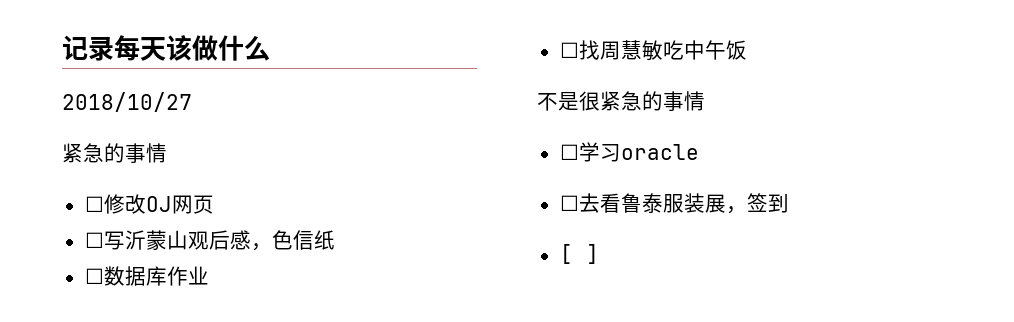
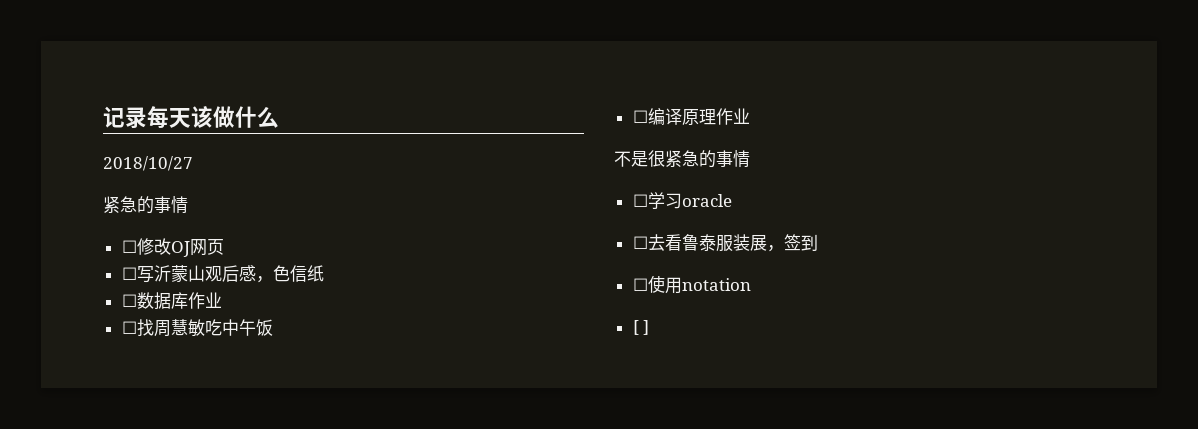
+ ☐编译原理作业
+ ☐使用notation

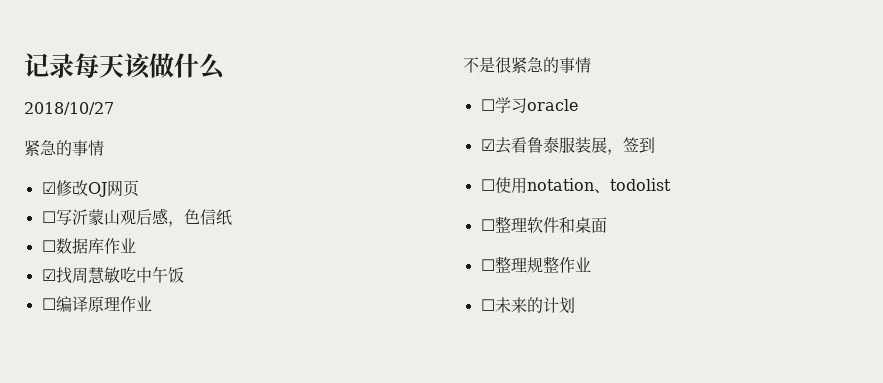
- ☐修改OJ网页
+ ☑修改OJ网页
- ☐找周慧敏吃中午饭
+ ☑找周慧敏吃中午饭
- ☐去看鲁泰服装展，签到
+ ☑去看鲁泰服装展，签到
- ☐使用notation
- [ ]
+ ☐使用notation、todolist
+ ☐整理软件和桌面
+ ☐整理规整作业
+ ☐未来的计划

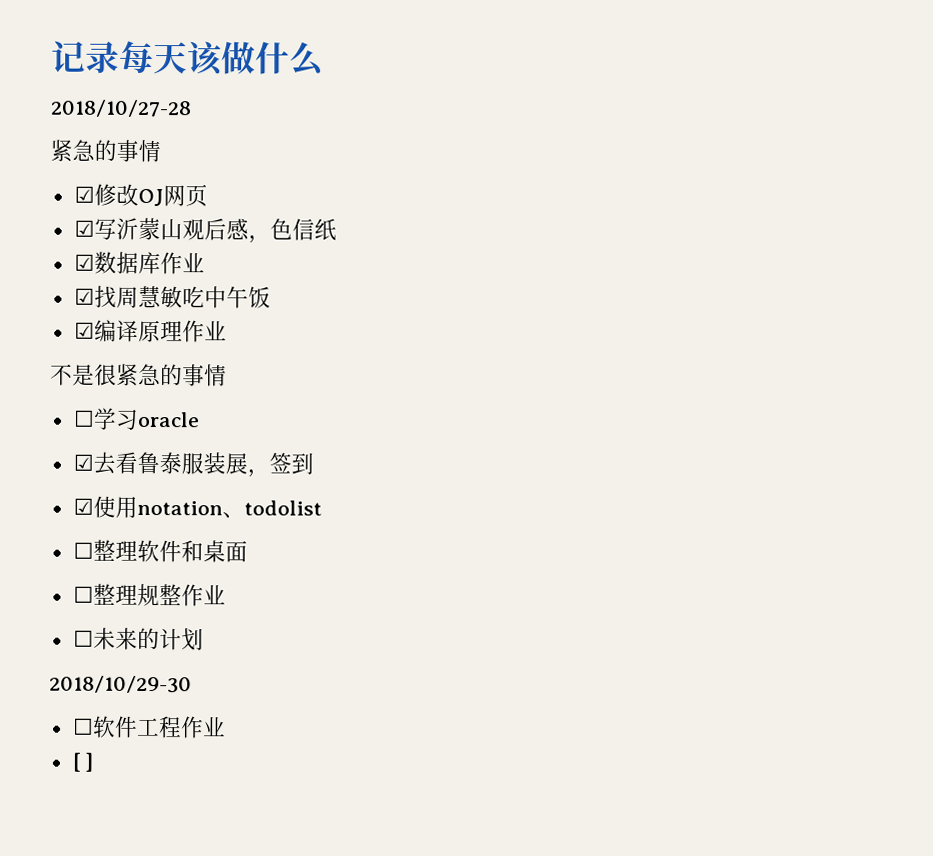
- 2018/10/27
+ 2018/10/27-28
- ☐写沂蒙山观后感，色信纸
+ ☑写沂蒙山观后感，色信纸
- ☐数据库作业
+ ☑数据库作业
- ☐编译原理作业
+ ☑编译原理作业
- ☐使用notation、todolist
+ ☑使用notation、todolist
+ 2018/10/29-30
+ ☐软件工程作业
+ [ ]

